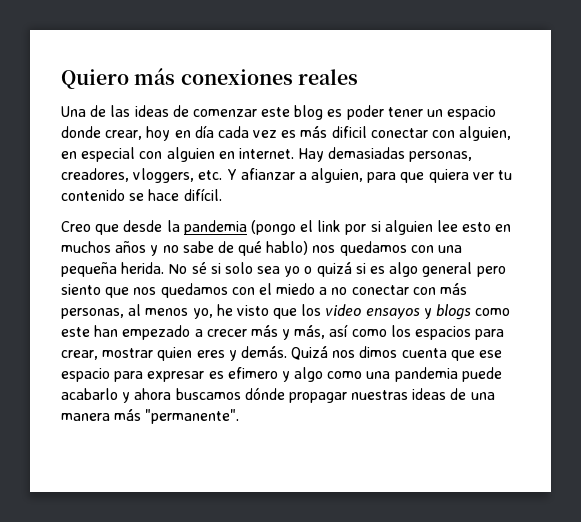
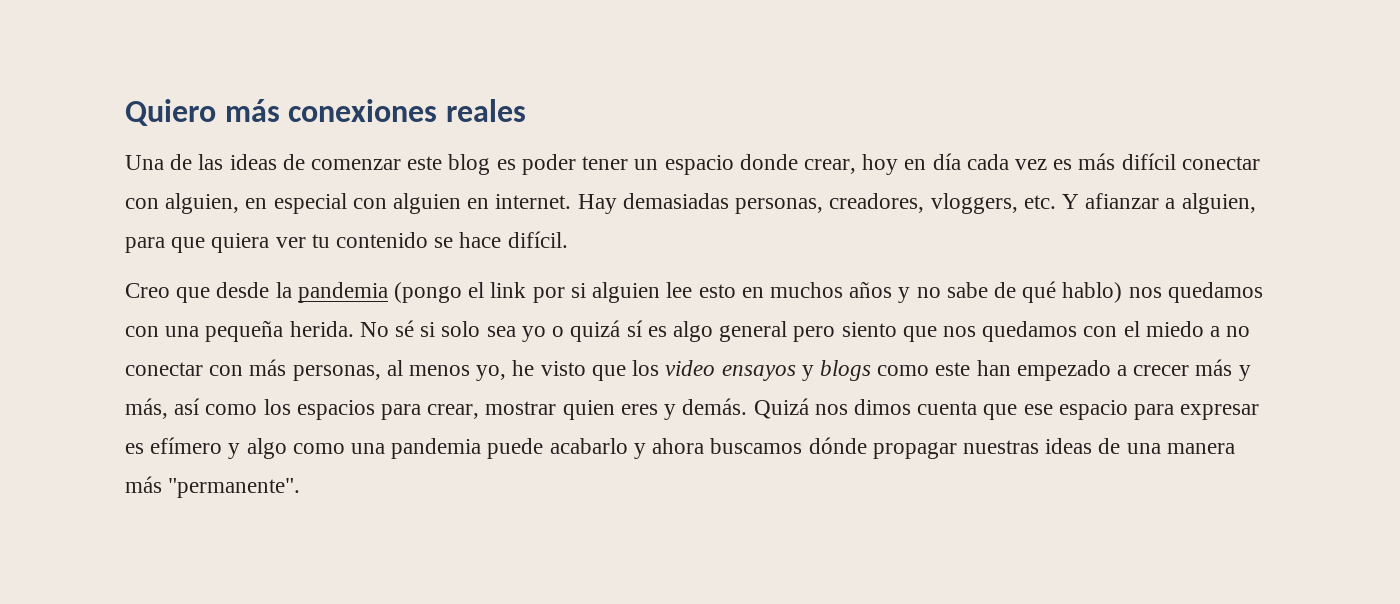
- Una de las ideas de comenzar este blog es poder tener un espacio donde crear, hoy en día cada vez es más dificil conectar con alguien, en especial con alguien en internet.
+ Una de las ideas de comenzar este blog es poder tener un espacio donde crear, hoy en día cada vez es más difícil conectar con alguien, en especial con alguien en internet.
- No sé si solo sea yo o quizá si es algo general pero siento que nos quedamos con el miedo a no conectar con más personas, al menos yo, he visto que los video ensayos y blogs como este han empezado a crecer más y más, así como los espacios para crear, mostrar quien eres y demás.
+ No sé si solo sea yo o quizá sí es algo general pero siento que nos quedamos con el miedo a no conectar con más personas, al menos yo, he visto que los video ensayos y blogs como este han empezado a crecer más y más, así como los espacios para crear, mostrar quien eres y demás.
- Quizá nos dimos cuenta que ese espacio para expresar es efimero y algo como una pandemia puede acabarlo y ahora buscamos dónde propagar nuestras ideas de una manera más "permanente".
+ Quizá nos dimos cuenta que ese espacio para expresar es efímero y algo como una pandemia puede acabarlo y ahora buscamos dónde propagar nuestras ideas de una manera más "permanente".

